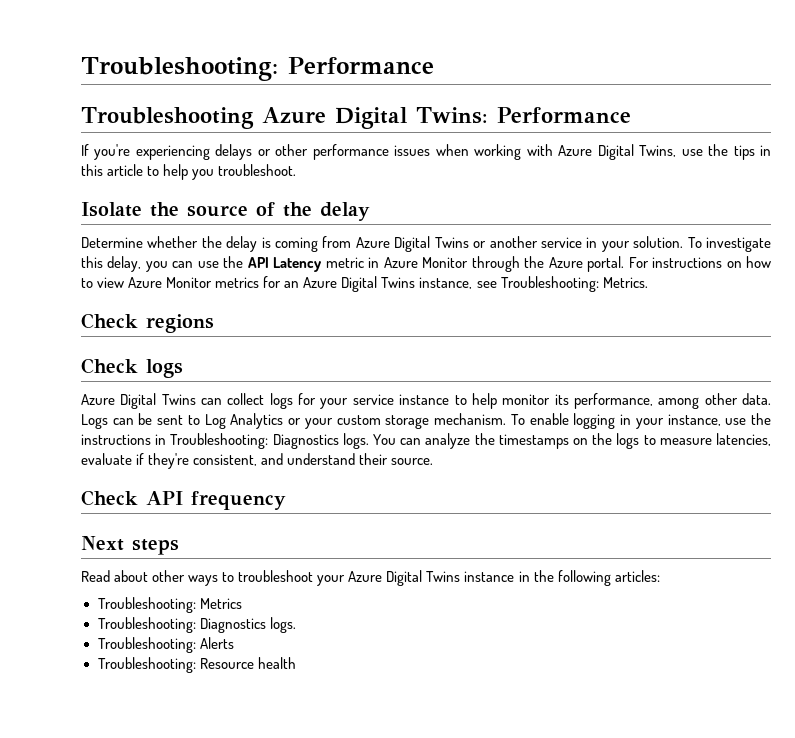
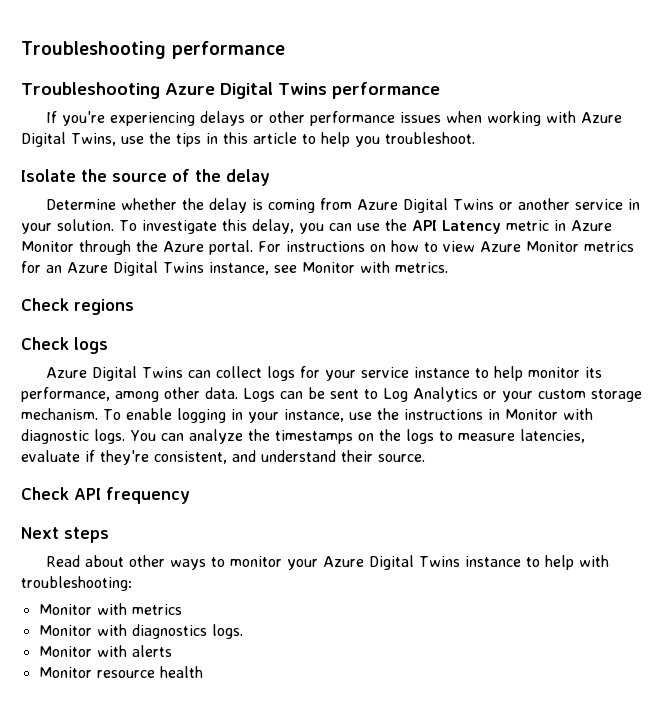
- Troubleshooting: Performance
+ Troubleshooting performance
- Troubleshooting Azure Digital Twins: Performance
+ Troubleshooting Azure Digital Twins performance
- For instructions on how to view Azure Monitor metrics for an Azure Digital Twins instance, see Troubleshooting: Metrics.
+ For instructions on how to view Azure Monitor metrics for an Azure Digital Twins instance, see Monitor with metrics.
- To enable logging in your instance, use the instructions in Troubleshooting: Diagnostics logs.
+ To enable logging in your instance, use the instructions in Monitor with diagnostic logs.
- Read about other ways to troubleshoot your Azure Digital Twins instance in the following articles:
- Troubleshooting: Metrics
- Troubleshooting: Diagnostics logs.
- Troubleshooting: Alerts
- Troubleshooting: Resource health
+ Read about other ways to monitor your Azure Digital Twins instance to help with troubleshooting:
+ Monitor with metrics
+ Monitor with diagnostics logs.
+ Monitor with alerts
+ Monitor resource health

